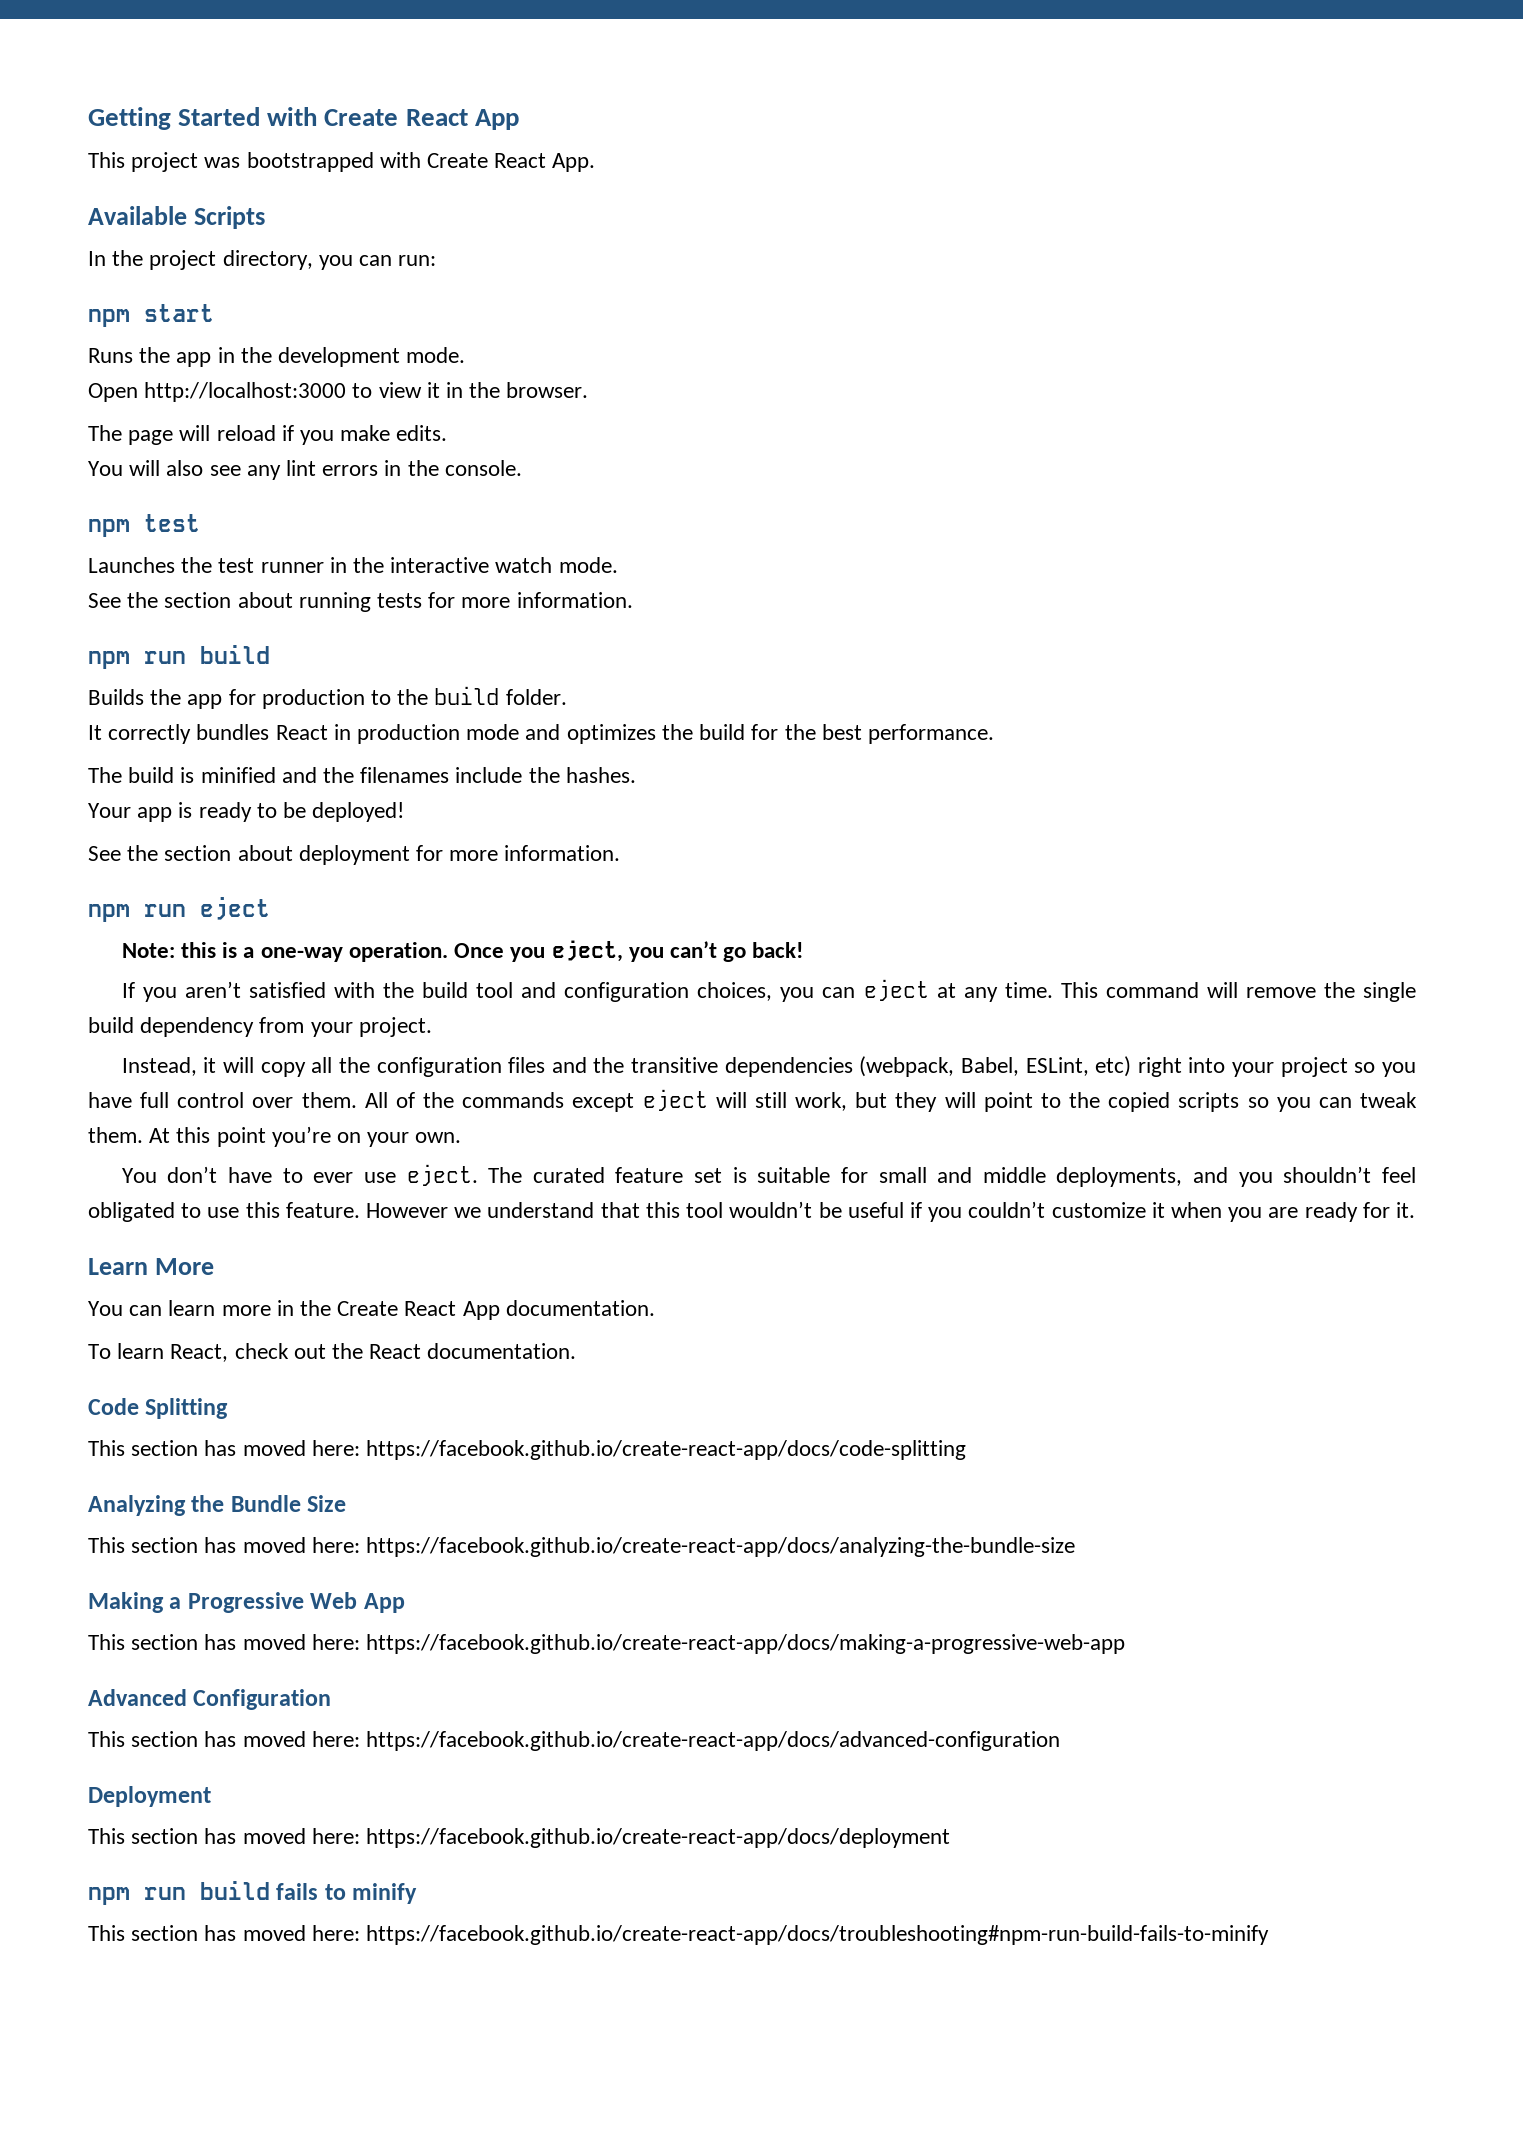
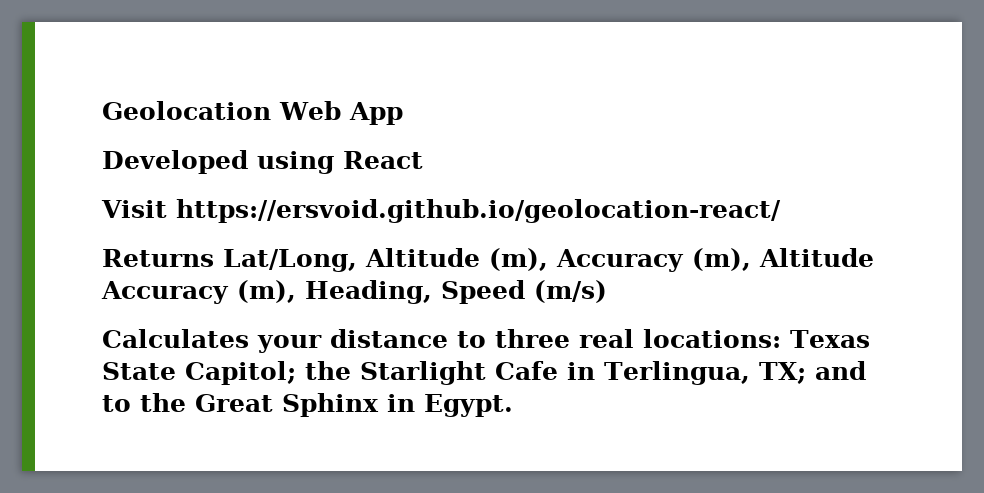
- Getting Started with Create React App
- This project was bootstrapped with Create React App.
- Available Scripts
- In the project directory, you can run:
- npm start
- Runs the app in the development mode.
- Open http://localhost:3000 to view it in the browser.
- The page will reload if you make edits.
- You will also see any lint errors in the console.
- npm test
- Launches the test runner in the interactive watch mode.
- See the section about running tests for more information.
- npm run build
- Builds the app for production to the build folder.
- It correctly bundles React in production mode and optimizes the build for the best performance.
- The build is minified and the filenames include the hashes.
- Your app is ready to be deployed!
- See the section about deployment for more information.
- npm run eject
- Note: this is a one-way operation. Once you eject, you can’t go back!
- If you aren’t satisfied with the build tool and configuration choices, you can eject at any time. This command will remove the single build dependency from your project.
- Instead, it will copy all the configuration files and the transitive dependencies (webpack, Babel, ESLint, etc) right into your project so you have full control over them. All of the commands except eject will still work, but they will point to the copied scripts so you can tweak them. At this point you’re on your own.
- You don’t have to ever use eject. The curated feature set is suitable for small and middle deployments, and you shouldn’t feel obligated to use this feature. However we understand that this tool wouldn’t be useful if you couldn’t customize it when you are ready for it.
- Learn More
- You can learn more in the Create React App documentation.
- To learn React, check out the React documentation.
- Code Splitting
- This section has moved here: https://facebook.github.io/create-react-app/docs/code-splitting
- Analyzing the Bundle Size
- This section has moved here: https://facebook.github.io/create-react-app/docs/analyzing-the-bundle-size
- Making a Progressive Web App
- This section has moved here: https://facebook.github.io/create-react-app/docs/making-a-progressive-web-app
- Advanced Configuration
- This section has moved here: https://facebook.github.io/create-react-app/docs/advanced-configuration
- Deployment
- This section has moved here: https://facebook.github.io/create-react-app/docs/deployment
- npm run build fails to minify
- This section has moved here: https://facebook.github.io/create-react-app/docs/troubleshooting#npm-run-build-fails-to-minify
+ Geolocation Web App
+ Developed using React
+ Visit https://ersvoid.github.io/geolocation-react/
+ Returns Lat/Long, Altitude (m), Accuracy (m), Altitude Accuracy (m), Heading, Speed (m/s)
+ Calculates your distance to three real locations: Texas State Capitol; the Starlight Cafe in Terlingua, TX; and to the Great Sphinx in Egypt.

